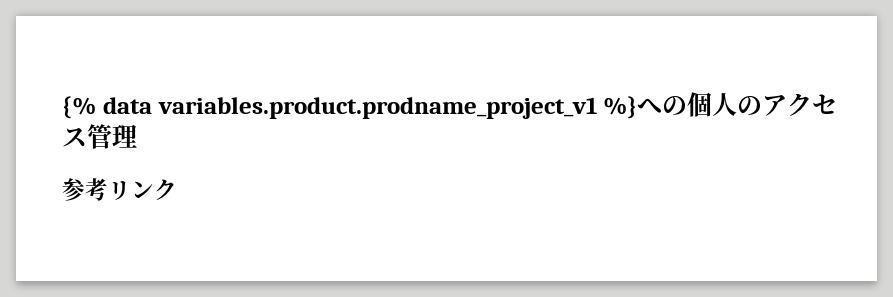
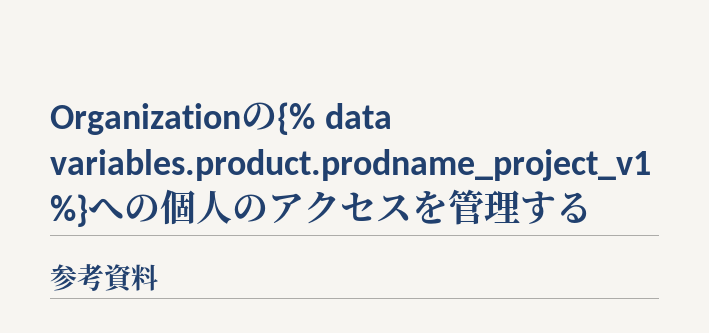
- {% data variables.product.prodname_project_v1 %}への個人のアクセス管理
+ Organizationの{% data variables.product.prodname_project_v1 %}への個人のアクセスを管理する
- 参考リンク
+ 参考資料

